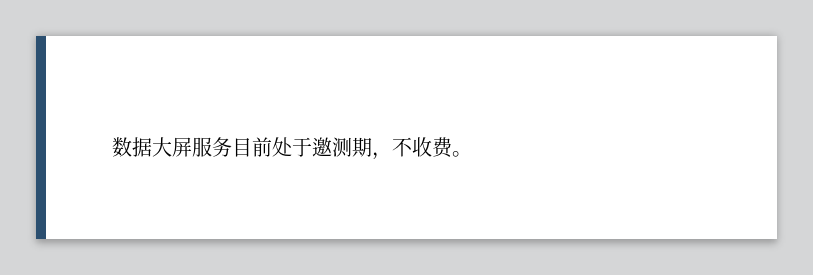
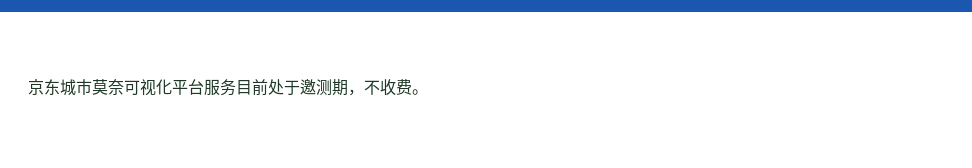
- 数据大屏服务目前处于邀测期，不收费。
+ 京东城市莫奈可视化平台服务目前处于邀测期，不收费。

